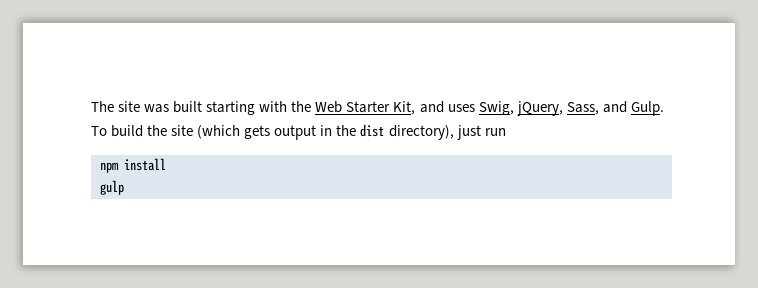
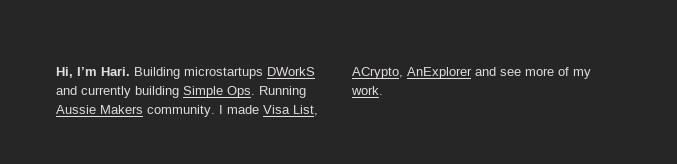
- The site was built starting with the Web Starter Kit, and uses Swig, jQuery, Sass, and Gulp. To build the site (which gets output in the dist directory), just run
- npm install
- gulp
+ Hi, I’m Hari. Building microstartups DWorkS and currently building Simple Ops. Running Aussie Makers community. I made Visa List, ACrypto, AnExplorer and see more of my work.

